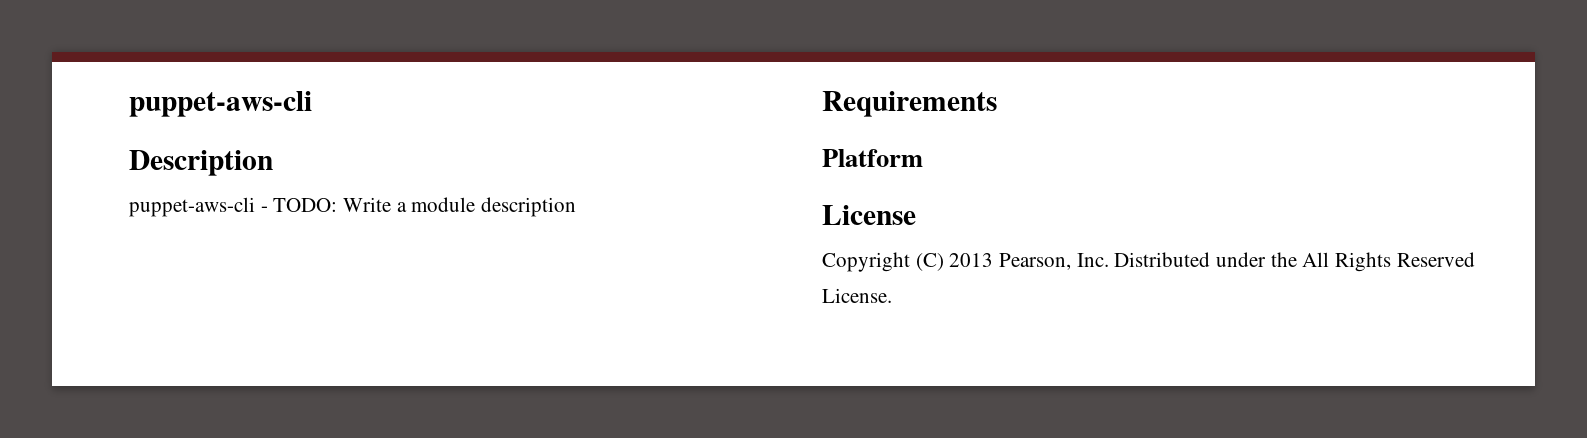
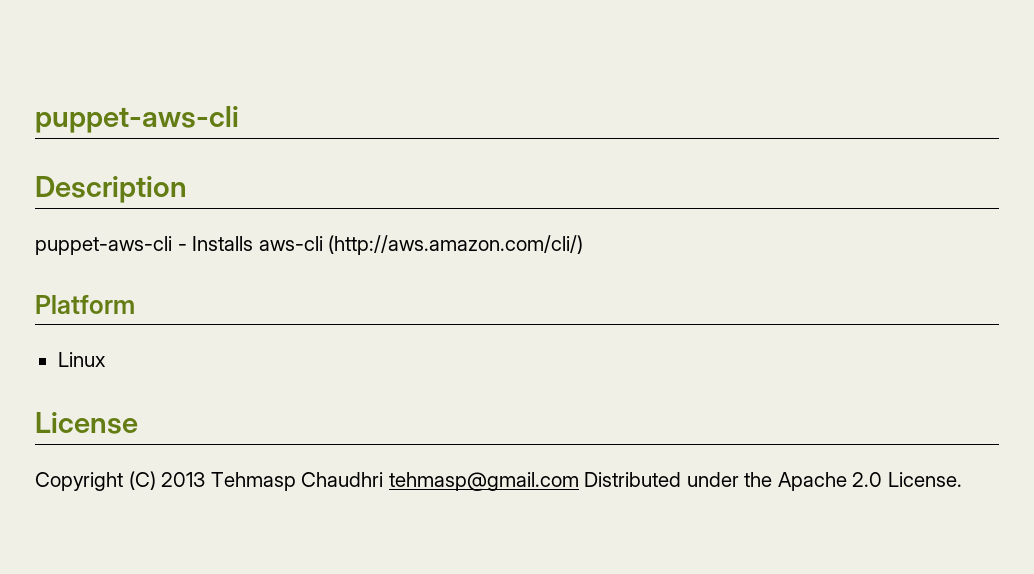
- puppet-aws-cli - TODO: Write a module description
- Requirements
+ puppet-aws-cli - Installs aws-cli (http://aws.amazon.com/cli/)
+ Linux
- Copyright (C) 2013 Pearson, Inc. Distributed under the All Rights Reserved License.
+ Copyright (C) 2013 Tehmasp Chaudhri tehmasp@gmail.com Distributed under the Apache 2.0 License.

